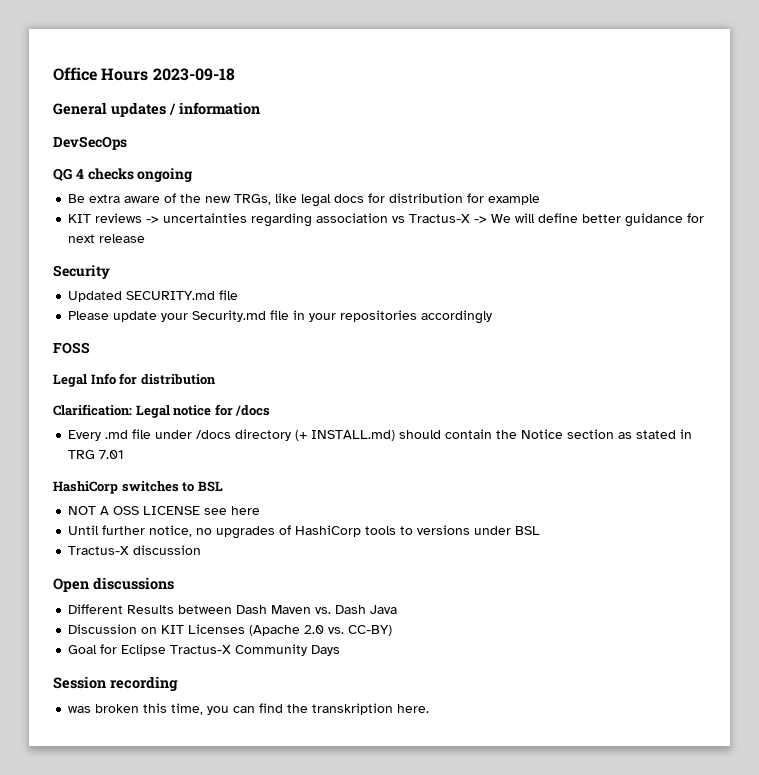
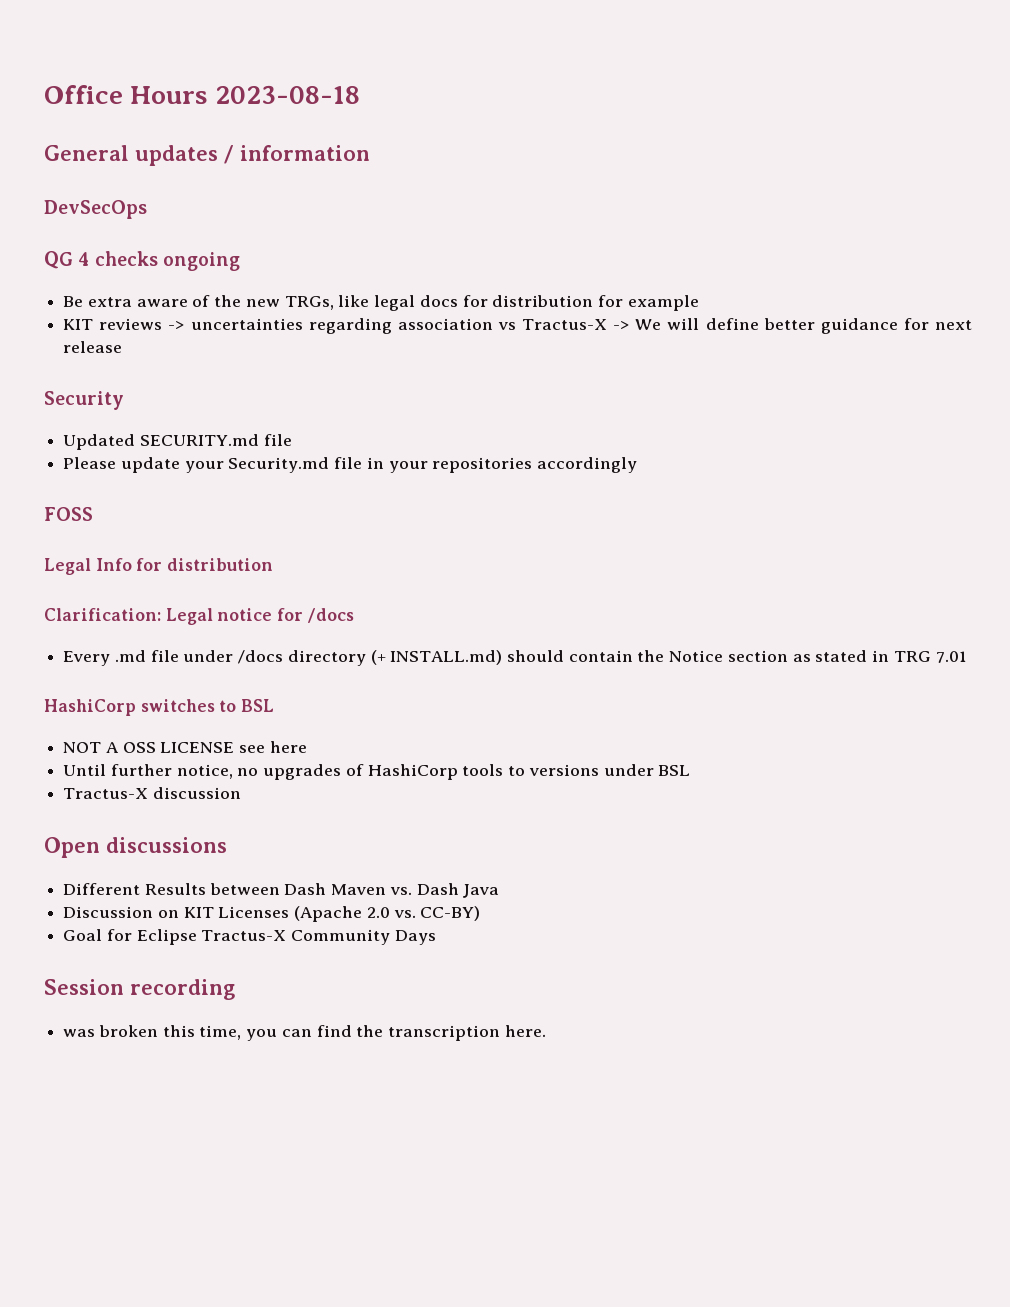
- Office Hours 2023-09-18
+ Office Hours 2023-08-18
- was broken this time, you can find the transkription here.
+ was broken this time, you can find the transcription here.

